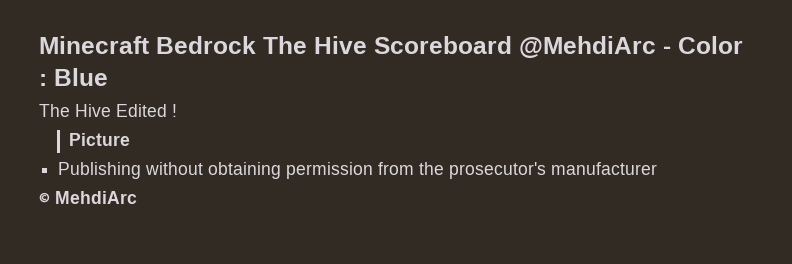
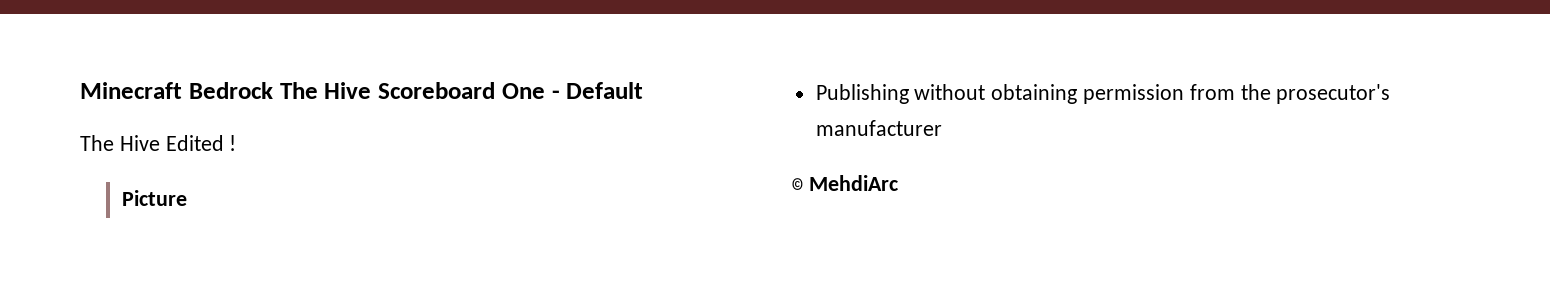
- Minecraft Bedrock The Hive Scoreboard @MehdiArc - Color : Blue
+ Minecraft Bedrock The Hive Scoreboard One - Default

